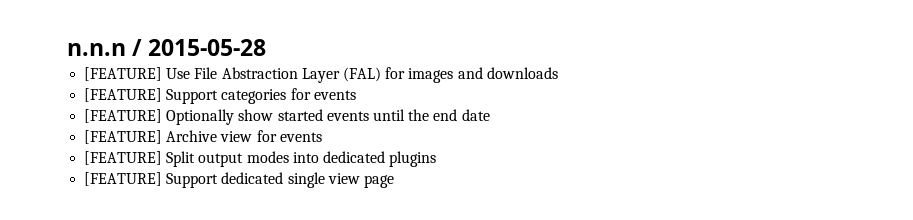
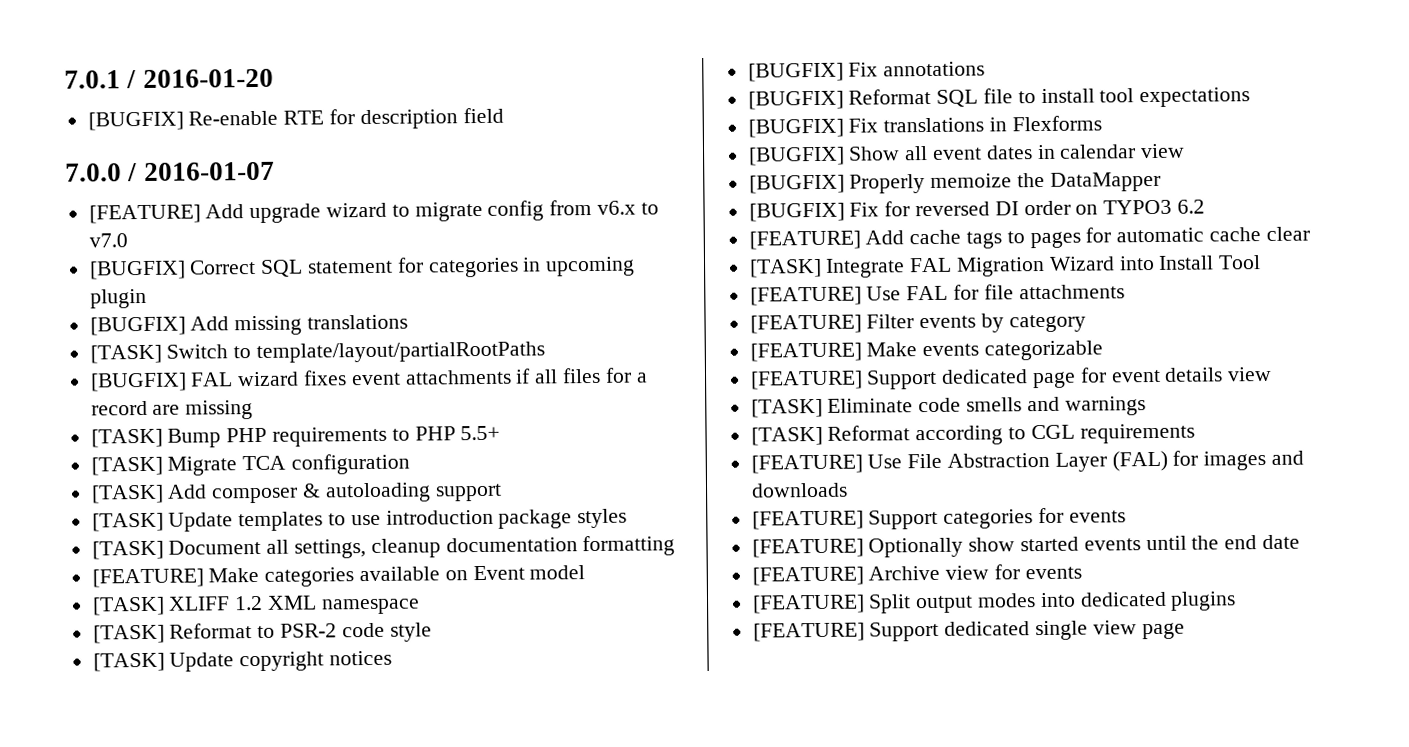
- n.n.n / 2015-05-28
+ 7.0.1 / 2016-01-20
+ [BUGFIX] Re-enable RTE for description field
+ 7.0.0 / 2016-01-07
+ [FEATURE] Add upgrade wizard to migrate config from v6.x to v7.0
+ [BUGFIX] Correct SQL statement for categories in upcoming plugin
+ [BUGFIX] Add missing translations
+ [TASK] Switch to template/layout/partialRootPaths
+ [BUGFIX] FAL wizard fixes event attachments if all files for a record are missing
+ [TASK] Bump PHP requirements to PHP 5.5+
+ [TASK] Migrate TCA configuration
+ [TASK] Add composer & autoloading support
+ [TASK] Update templates to use introduction package styles
+ [TASK] Document all settings, cleanup documentation formatting
+ [FEATURE] Make categories available on Event model
+ [TASK] XLIFF 1.2 XML namespace
+ [TASK] Reformat to PSR-2 code style
+ [TASK] Update copyright notices
+ [BUGFIX] Fix annotations
+ [BUGFIX] Reformat SQL file to install tool expectations
+ [BUGFIX] Fix translations in Flexforms
+ [BUGFIX] Show all event dates in calendar view
+ [BUGFIX] Properly memoize the DataMapper
+ [BUGFIX] Fix for reversed DI order on TYPO3 6.2
+ [FEATURE] Add cache tags to pages for automatic cache clear
+ [TASK] Integrate FAL Migration Wizard into Install Tool
+ [FEATURE] Use FAL for file attachments
+ [FEATURE] Filter events by category
+ [FEATURE] Make events categorizable
+ [FEATURE] Support dedicated page for event details view
+ [TASK] Eliminate code smells and warnings
+ [TASK] Reformat according to CGL requirements

